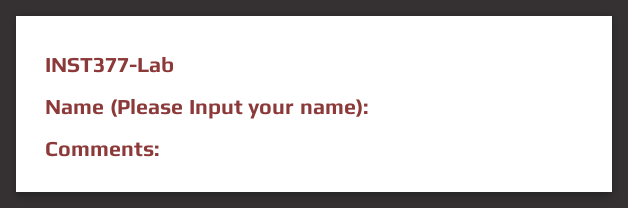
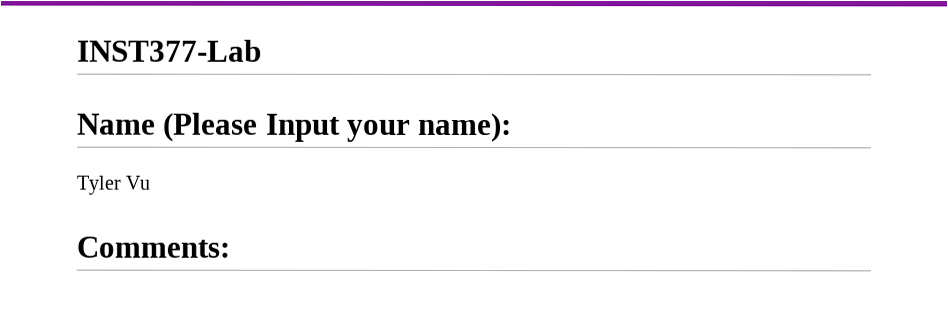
+ Tyler Vu

